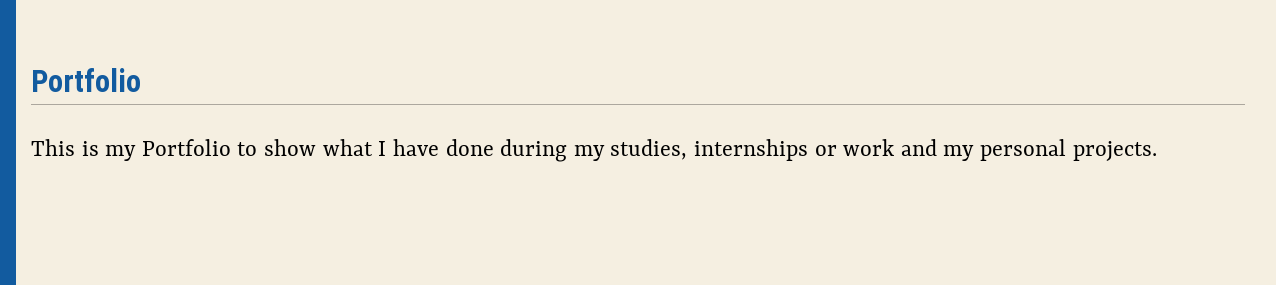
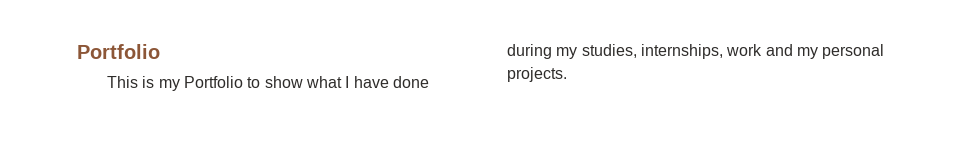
- This is my Portfolio to show what I have done during my studies, internships or work and my personal projects.
+ This is my Portfolio to show what I have done during my studies, internships, work and my personal projects.

